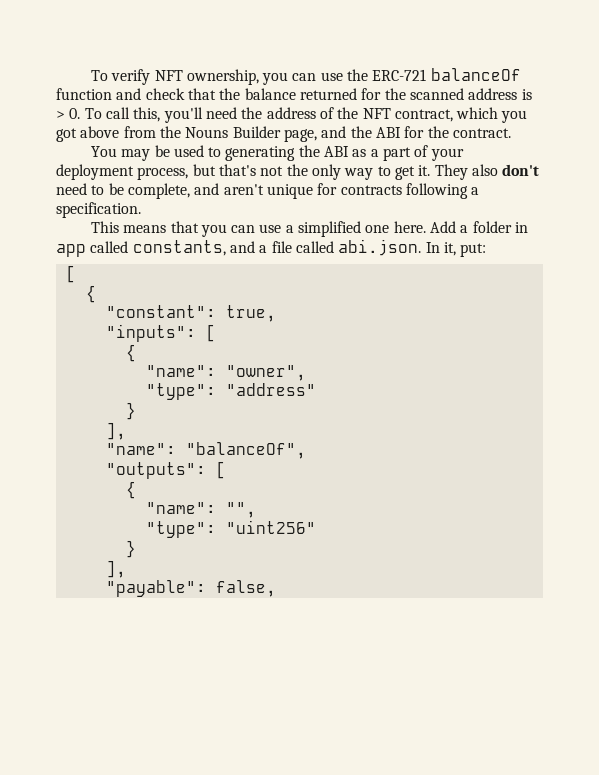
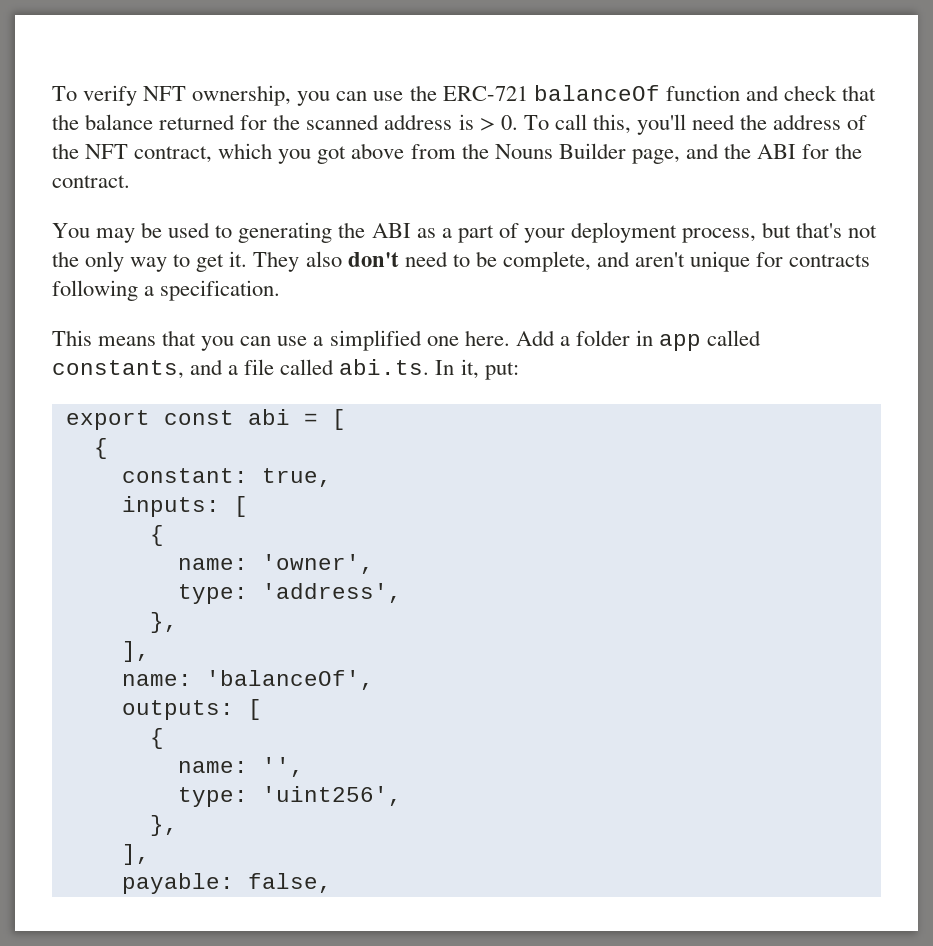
- Add a folder in app called constants, and a file called abi.json. In it, put:
- [
+ Add a folder in app called constants, and a file called abi.ts. In it, put:
+ export const abi = [
  {
- "constant": true,
+ constant: true,
- "inputs": [
+ inputs: [
  {
- "name": "owner",
- "type": "address"
- }
+ name: 'owner',
+ type: 'address',
+ },
  ],
- "name": "balanceOf",
- "outputs": [
+ name: 'balanceOf',
+ outputs: [
  {
- "name": "",
- "type": "uint256"
- }
+ name: '',
+ type: 'uint256',
+ },
  ],
- "payable": false,
+ payable: false,

